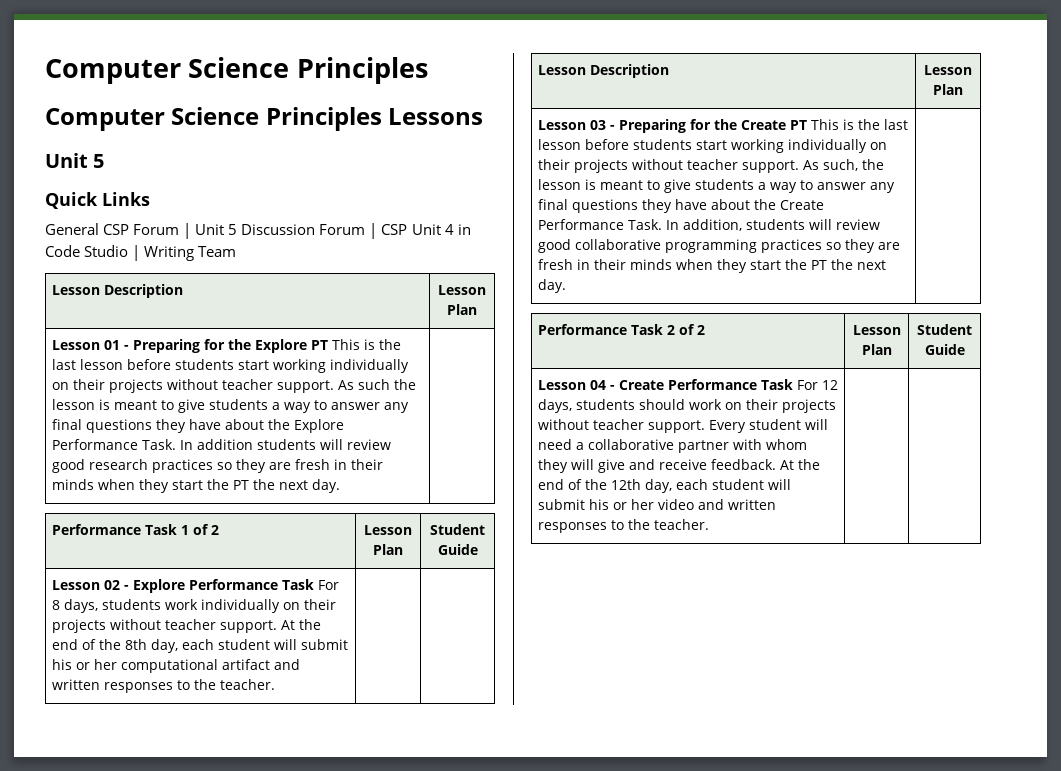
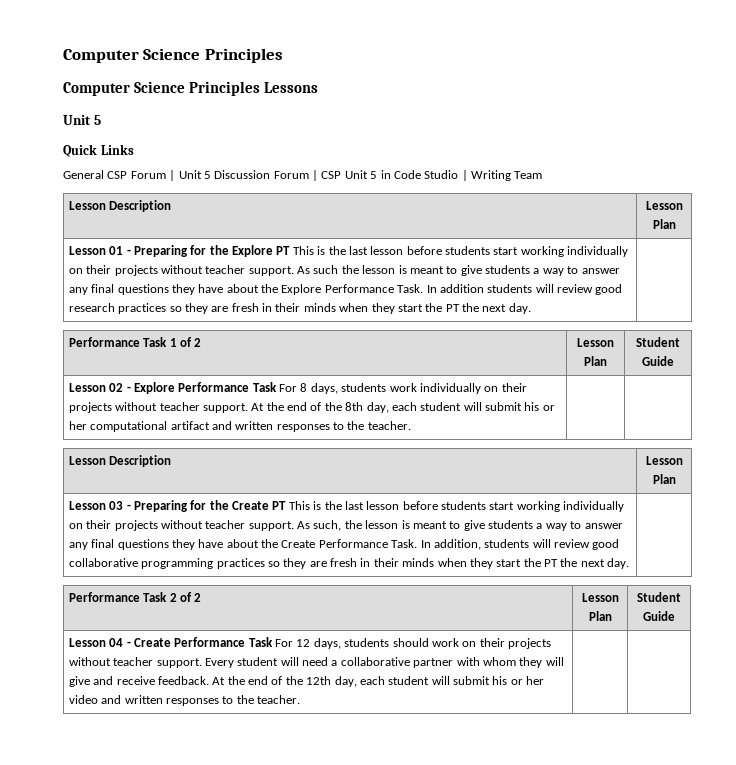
- General CSP Forum | Unit 5 Discussion Forum | CSP Unit 4 in Code Studio | Writing Team
+ General CSP Forum | Unit 5 Discussion Forum | CSP Unit 5 in Code Studio | Writing Team

